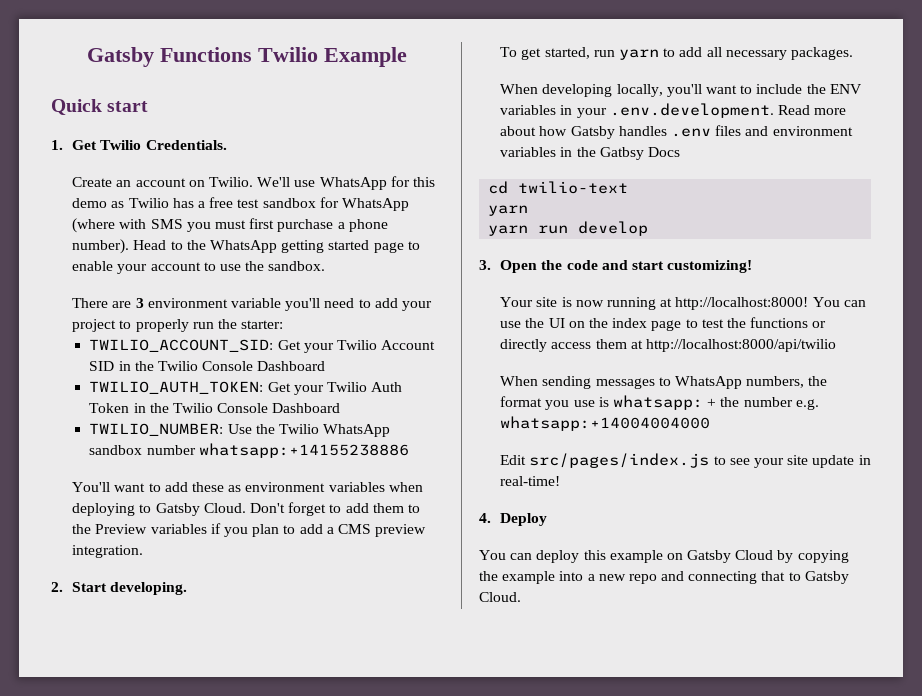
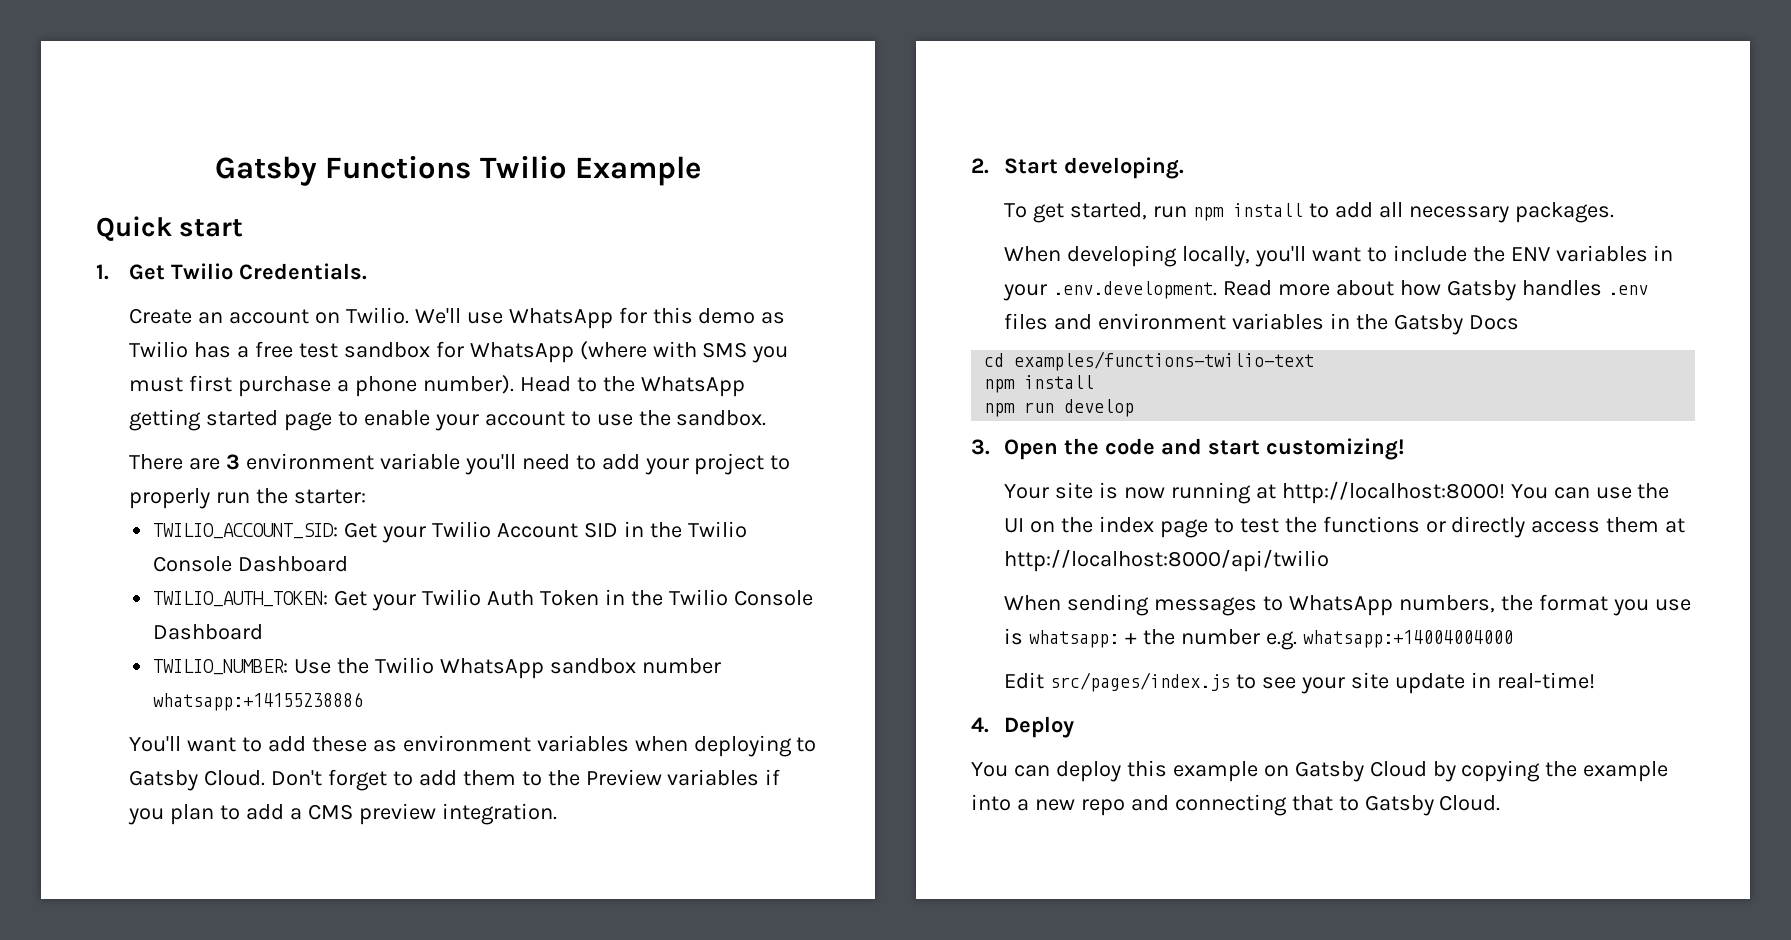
- To get started, run yarn to add all necessary packages.
+ To get started, run npm install to add all necessary packages.
- When developing locally, you'll want to include the ENV variables in your .env.development. Read more about how Gatsby handles .env files and environment variables in the Gatbsy Docs
+ When developing locally, you'll want to include the ENV variables in your .env.development. Read more about how Gatsby handles .env files and environment variables in the Gatsby Docs
- cd twilio-text
- yarn
- yarn run develop
+ cd examples/functions-twilio-text
+ npm install
+ npm run develop

